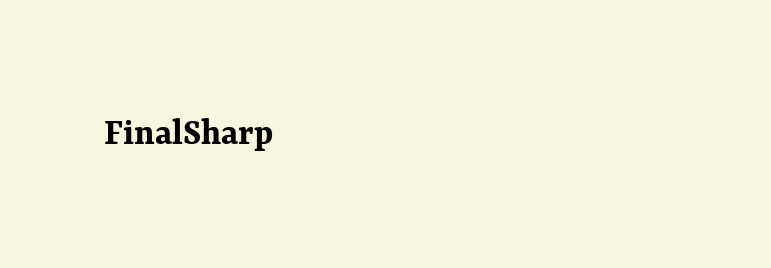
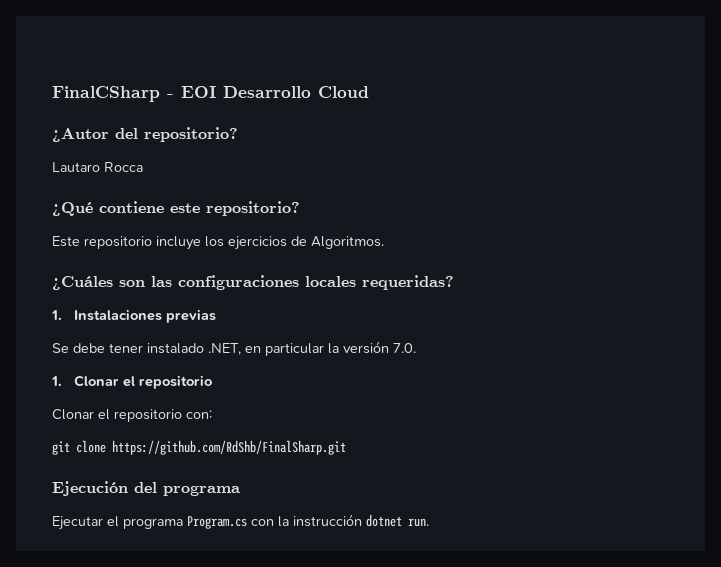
- FinalSharp
+ FinalCSharp - EOI Desarrollo Cloud
+ ¿Autor del repositorio?
+ Lautaro Rocca
+ ¿Qué contiene este repositorio?
+ Este repositorio incluye los ejercicios de Algoritmos.
+ ¿Cuáles son las configuraciones locales requeridas?
+ 1. Instalaciones previas
+ Se debe tener instalado .NET, en particular la versión 7.0.
+ 1. Clonar el repositorio
+ Clonar el repositorio con:
+ git clone https://github.com/RdShb/FinalSharp.git
+ Ejecución del programa
+ Ejecutar el programa Program.cs con la instrucción dotnet run.

